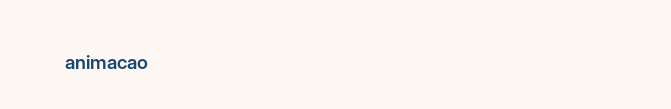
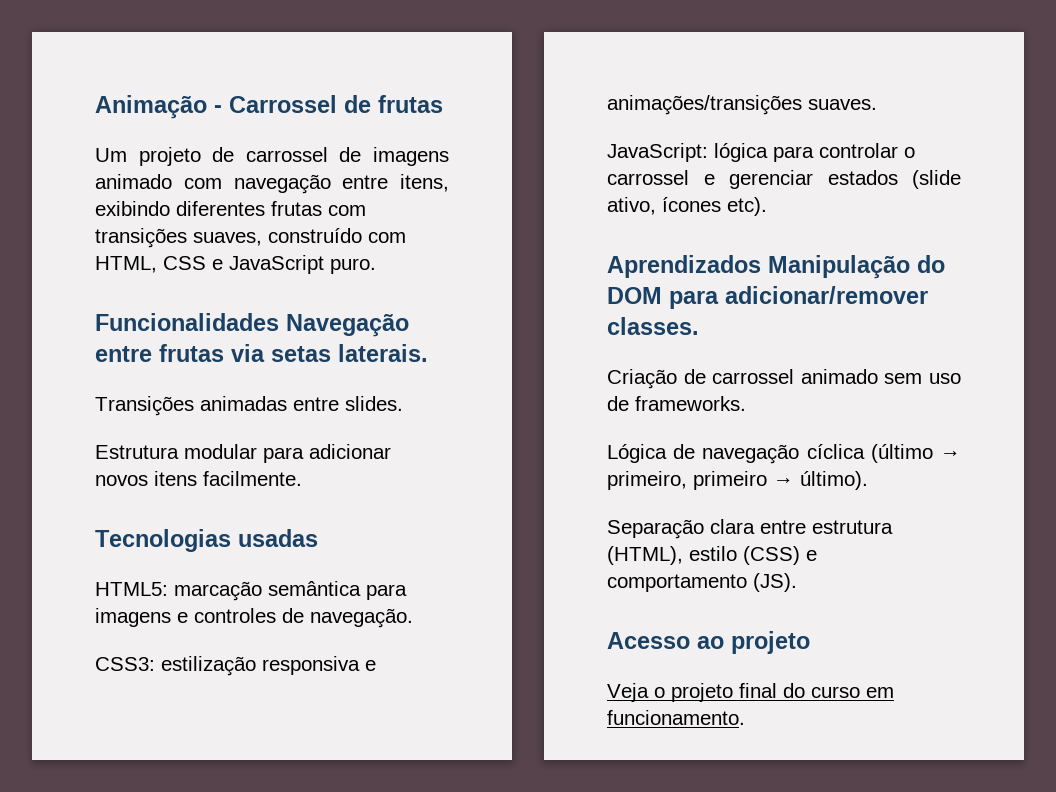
- animacao
+ Animação - Carrossel de frutas
+ Um projeto de carrossel de imagens animado com navegação entre itens, exibindo diferentes frutas com transições suaves, construído com HTML, CSS e JavaScript puro.
+ Funcionalidades Navegação entre frutas via setas laterais.
+ Transições animadas entre slides.
+ Estrutura modular para adicionar novos itens facilmente.
+ Tecnologias usadas
+ HTML5: marcação semântica para imagens e controles de navegação.
+ CSS3: estilização responsiva e animações/transições suaves.
+ JavaScript: lógica para controlar o carrossel e gerenciar estados (slide ativo, ícones etc).
+ Aprendizados Manipulação do DOM para adicionar/remover classes.
+ Criação de carrossel animado sem uso de frameworks.
+ Lógica de navegação cíclica (último → primeiro, primeiro → último).
+ Separação clara entre estrutura (HTML), estilo (CSS) e comportamento (JS).
+ Acesso ao projeto
+ Veja o projeto final do curso em funcionamento.

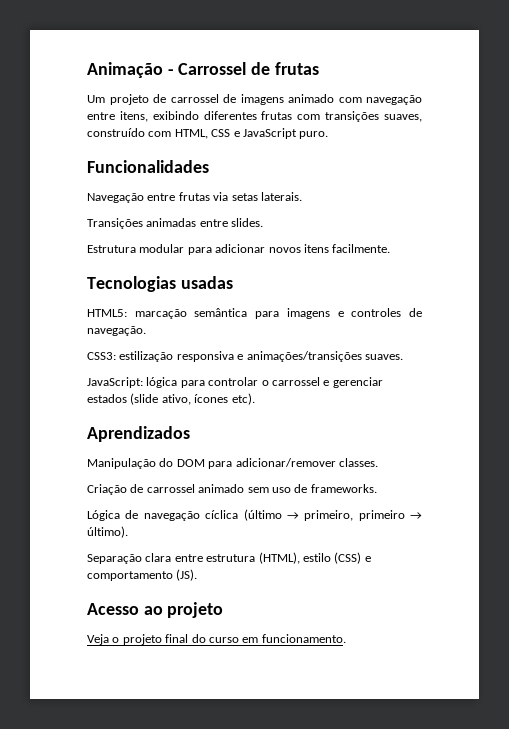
- Funcionalidades Navegação entre frutas via setas laterais.
+ Funcionalidades
+ Navegação entre frutas via setas laterais.
- Aprendizados Manipulação do DOM para adicionar/remover classes.
+ Aprendizados
+ Manipulação do DOM para adicionar/remover classes.

